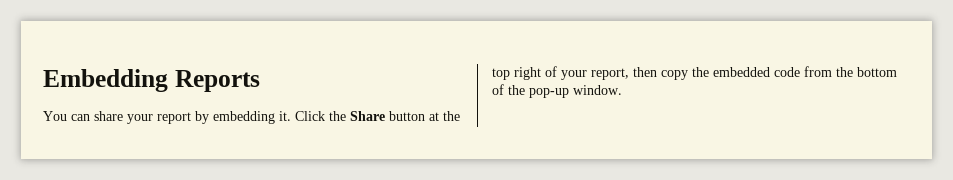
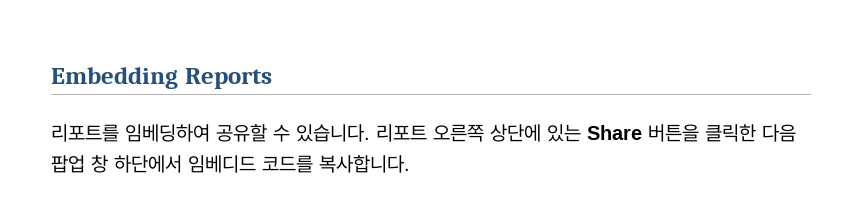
- You can share your report by embedding it. Click the Share button at the top right of your report, then copy the embedded code from the bottom of the pop-up window.
+ 리포트를 임베딩하여 공유할 수 있습니다. 리포트 오른쪽 상단에 있는 Share 버튼을 클릭한 다음 팝업 창 하단에서 임베디드 코드를 복사합니다.

